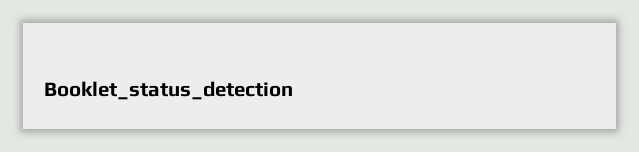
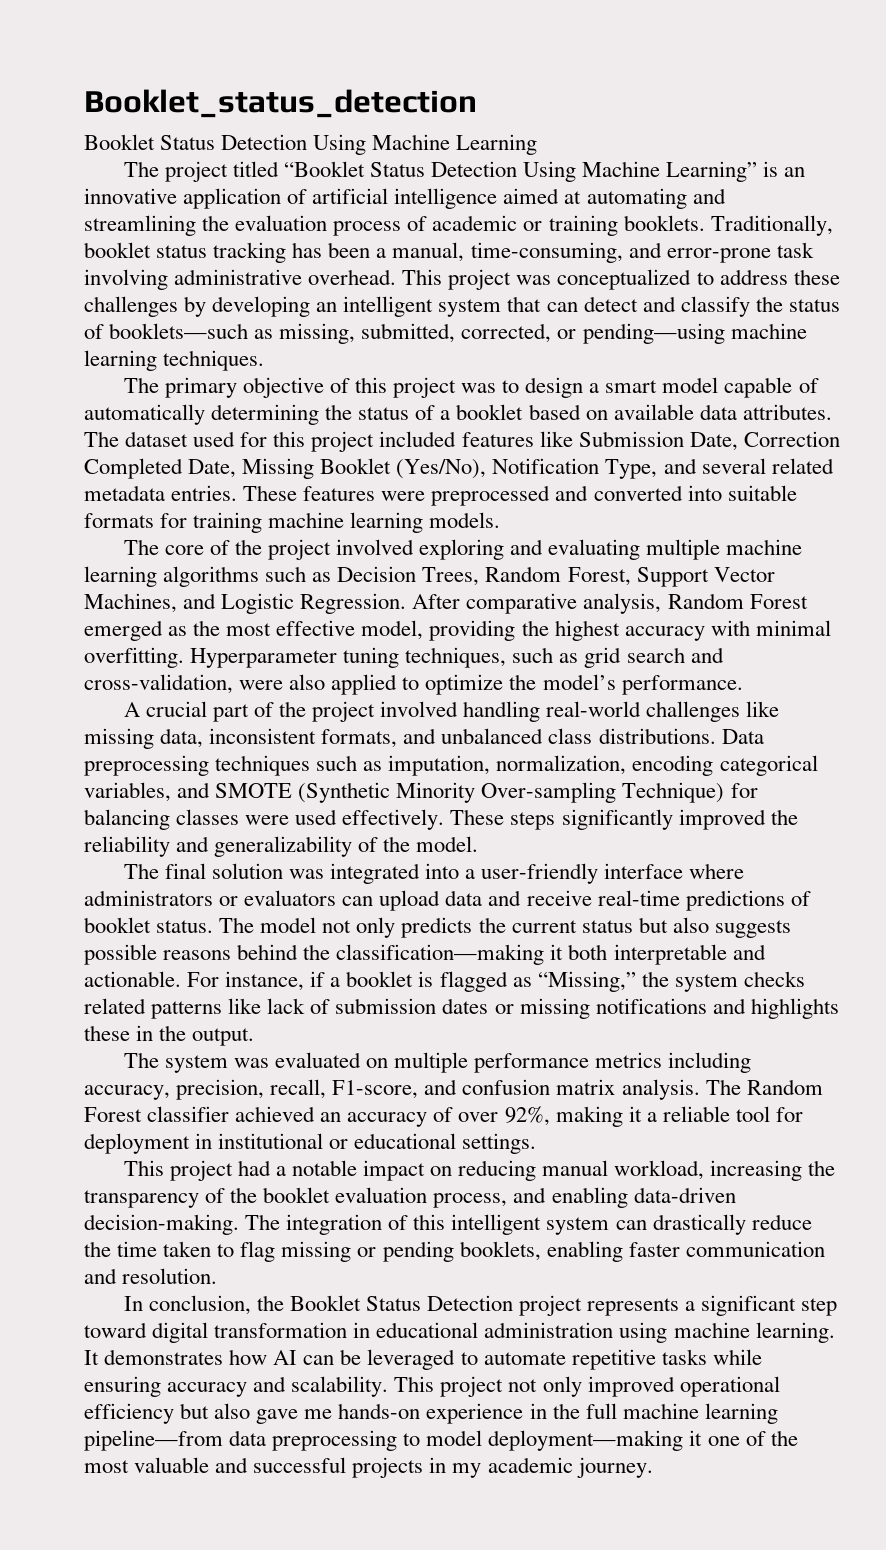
+ Booklet Status Detection Using Machine Learning
+ The project titled “Booklet Status Detection Using Machine Learning” is an innovative application of artificial intelligence aimed at automating and streamlining the evaluation process of academic or training booklets. Traditionally, booklet status tracking has been a manual, time-consuming, and error-prone task involving administrative overhead. This project was conceptualized to address these challenges by developing an intelligent system that can detect and classify the status of booklets—such as missing, submitted, corrected, or pending—using machine learning techniques.
+ The primary objective of this project was to design a smart model capable of automatically determining the status of a booklet based on available data attributes. The dataset used for this project included features like Submission Date, Correction Completed Date, Missing Booklet (Yes/No), Notification Type, and several related metadata entries. These features were preprocessed and converted into suitable formats for training machine learning models.
+ The core of the project involved exploring and evaluating multiple machine learning algorithms such as Decision Trees, Random Forest, Support Vector Machines, and Logistic Regression. After comparative analysis, Random Forest emerged as the most effective model, providing the highest accuracy with minimal overfitting. Hyperparameter tuning techniques, such as grid search and cross-validation, were also applied to optimize the model’s performance.
+ A crucial part of the project involved handling real-world challenges like missing data, inconsistent formats, and unbalanced class distributions. Data preprocessing techniques such as imputation, normalization, encoding categorical variables, and SMOTE (Synthetic Minority Over-sampling Technique) for balancing classes were used effectively. These steps significantly improved the reliability and generalizability of the model.
+ The final solution was integrated into a user-friendly interface where administrators or evaluators can upload data and receive real-time predictions of booklet status. The model not only predicts the current status but also suggests possible reasons behind the classification—making it both interpretable and actionable. For instance, if a booklet is flagged as “Missing,” the system checks related patterns like lack of submission dates or missing notifications and highlights these in the output.
+ The system was evaluated on multiple performance metrics including accuracy, precision, recall, F1-score, and confusion matrix analysis. The Random Forest classifier achieved an accuracy of over 92%, making it a reliable tool for deployment in institutional or educational settings.
+ This project had a notable impact on reducing manual workload, increasing the transparency of the booklet evaluation process, and enabling data-driven decision-making. The integration of this intelligent system can drastically reduce the time taken to flag missing or pending booklets, enabling faster communication and resolution.
+ In conclusion, the Booklet Status Detection project represents a significant step toward digital transformation in educational administration using machine learning. It demonstrates how AI can be leveraged to automate repetitive tasks while ensuring accuracy and scalability. This project not only improved operational efficiency but also gave me hands-on experience in the full machine learning pipeline—from data preprocessing to model deployment—making it one of the most valuable and successful projects in my academic journey.

